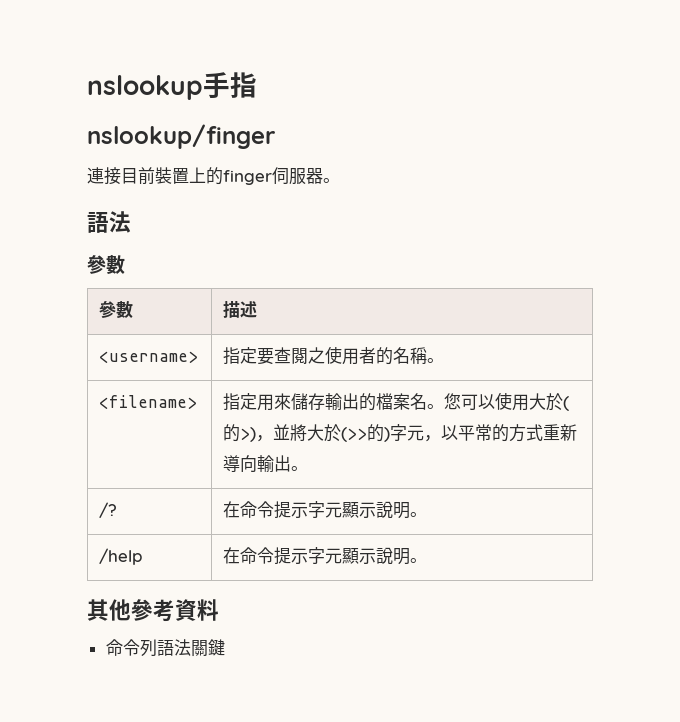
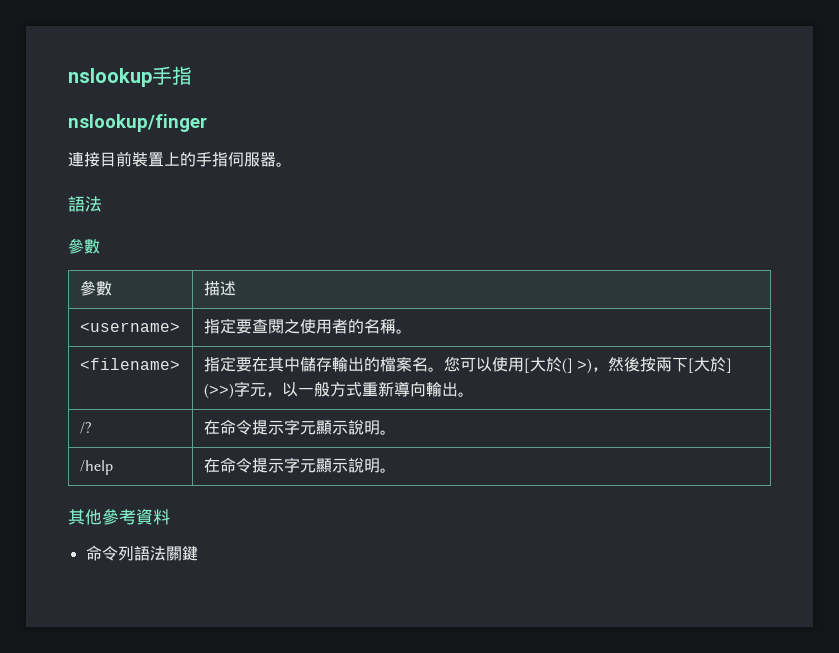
- 連接目前裝置上的finger伺服器。
+ 連接目前裝置上的手指伺服器。
- <filename> | 指定用來儲存輸出的檔案名。您可以使用大於(的>)，並將大於(>>的)字元，以平常的方式重新導向輸出。
+ <filename> | 指定要在其中儲存輸出的檔案名。您可以使用[大於(] >)，然後按兩下[大於] (>>)字元，以一般方式重新導向輸出。

